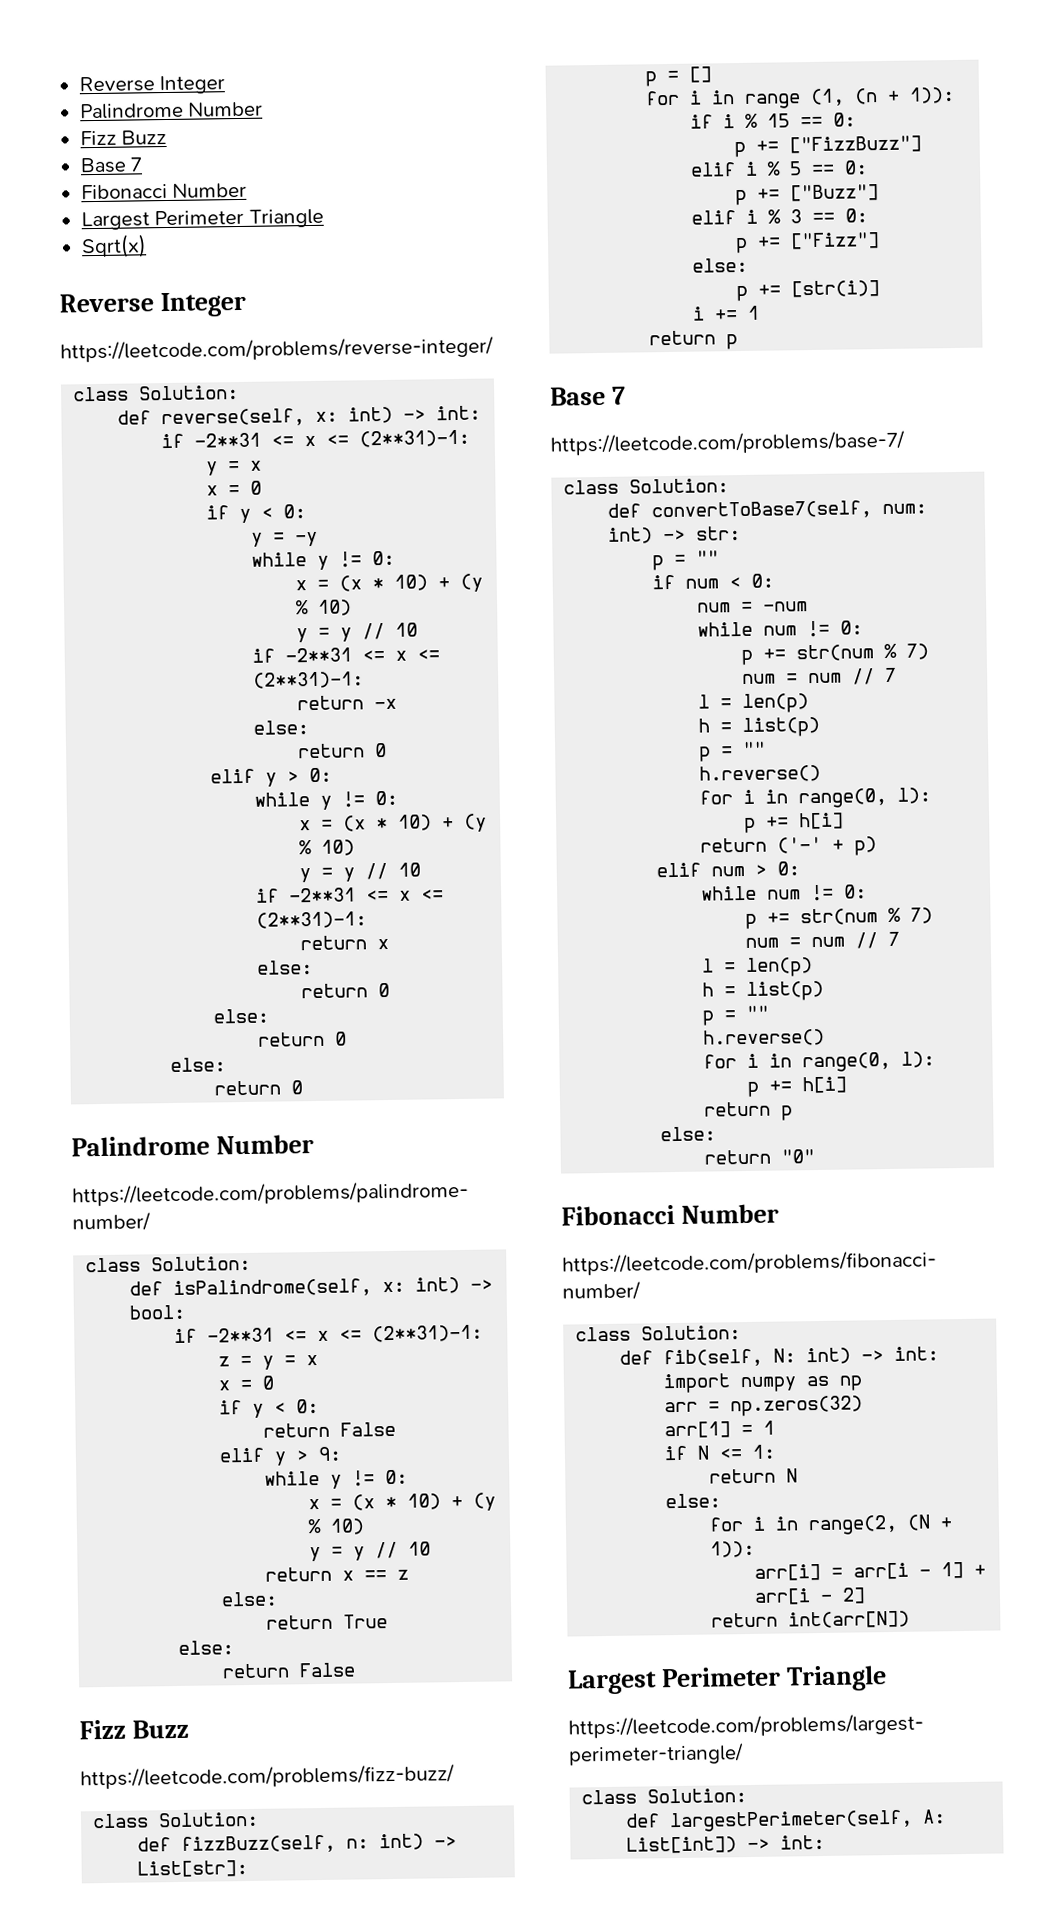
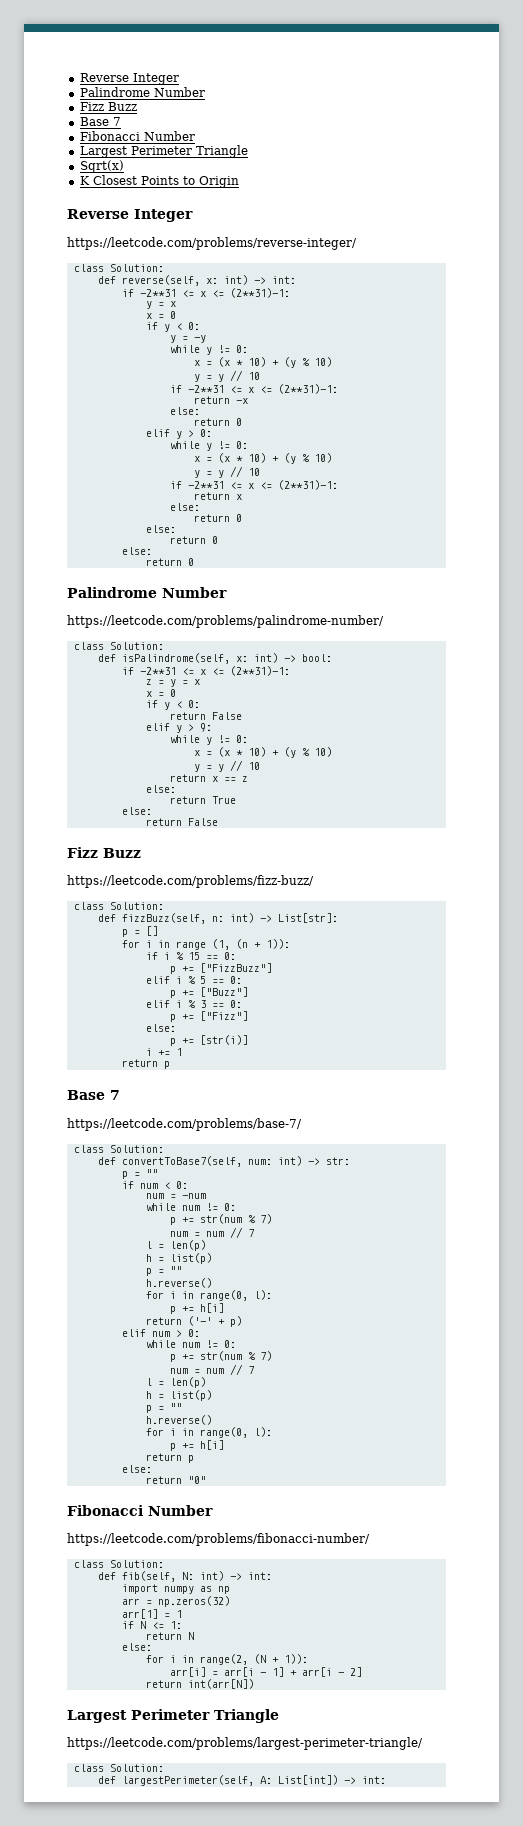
+ K Closest Points to Origin

